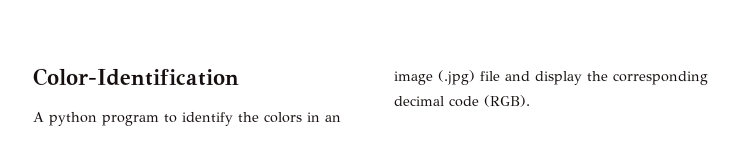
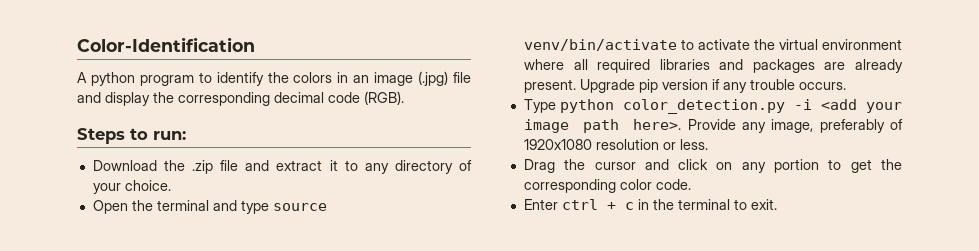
+ Steps to run:
+ Download the .zip file and extract it to any directory of your choice.
+ Open the terminal and type source venv/bin/activate to activate the virtual environment where all required libraries and packages are already present. Upgrade pip version if any trouble occurs.
+ Type python color_detection.py -i <add your image path here>. Provide any image, preferably of 1920x1080 resolution or less.
+ Drag the cursor and click on any portion to get the corresponding color code.
+ Enter ctrl + c in the terminal to exit.

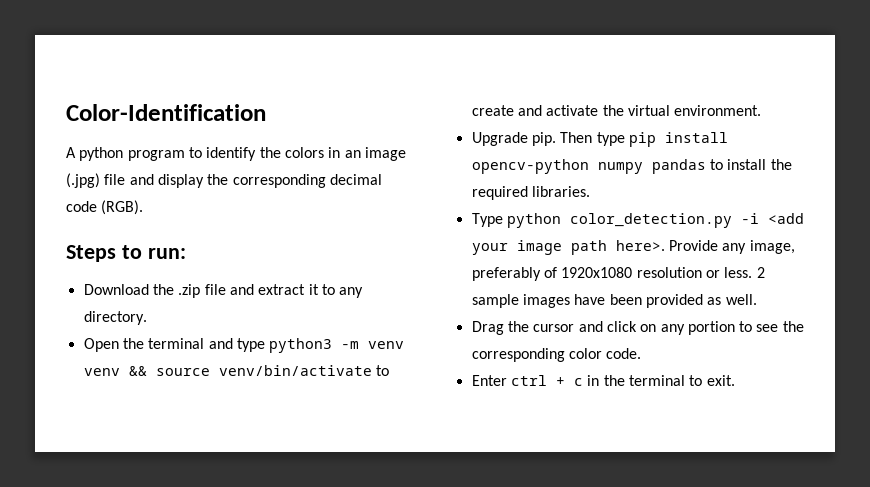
- Download the .zip file and extract it to any directory of your choice.
+ Download the .zip file and extract it to any directory.
- Open the terminal and type source venv/bin/activate to activate the virtual environment where all required libraries and packages are already present. Upgrade pip version if any trouble occurs.
+ Open the terminal and type python3 -m venv venv && source venv/bin/activate to create and activate the virtual environment.
+ Upgrade pip. Then type pip install opencv-python numpy pandas to install the required libraries.
+ 2 sample images have been provided as well.
- Drag the cursor and click on any portion to get the corresponding color code.
+ Drag the cursor and click on any portion to see the corresponding color code.

